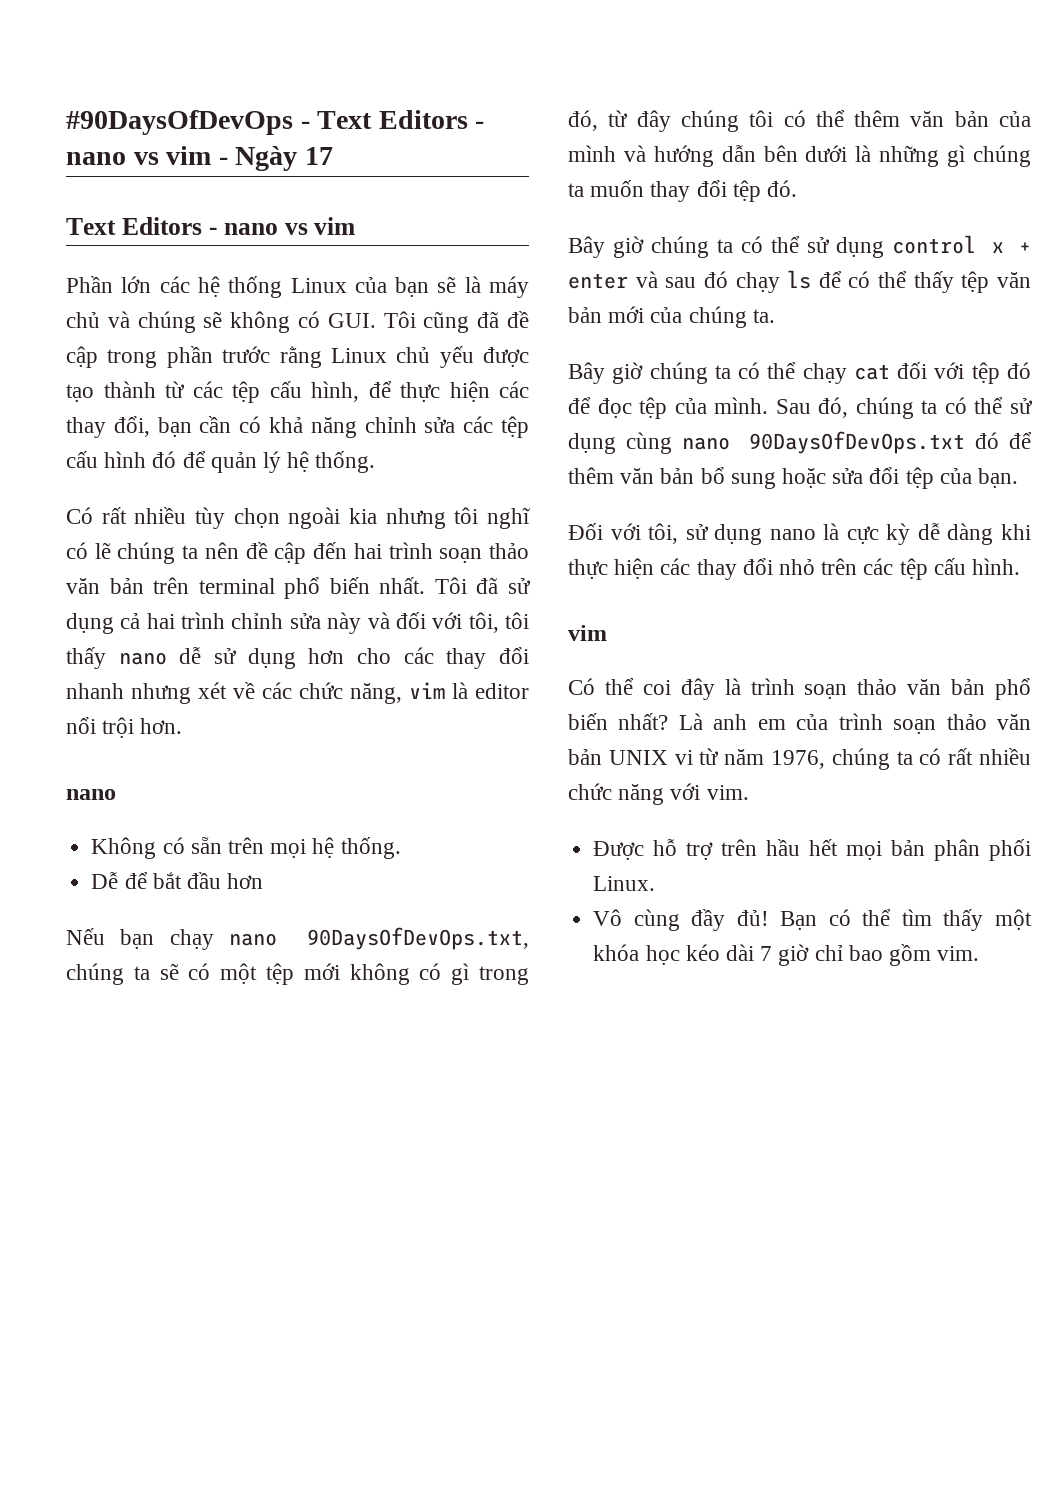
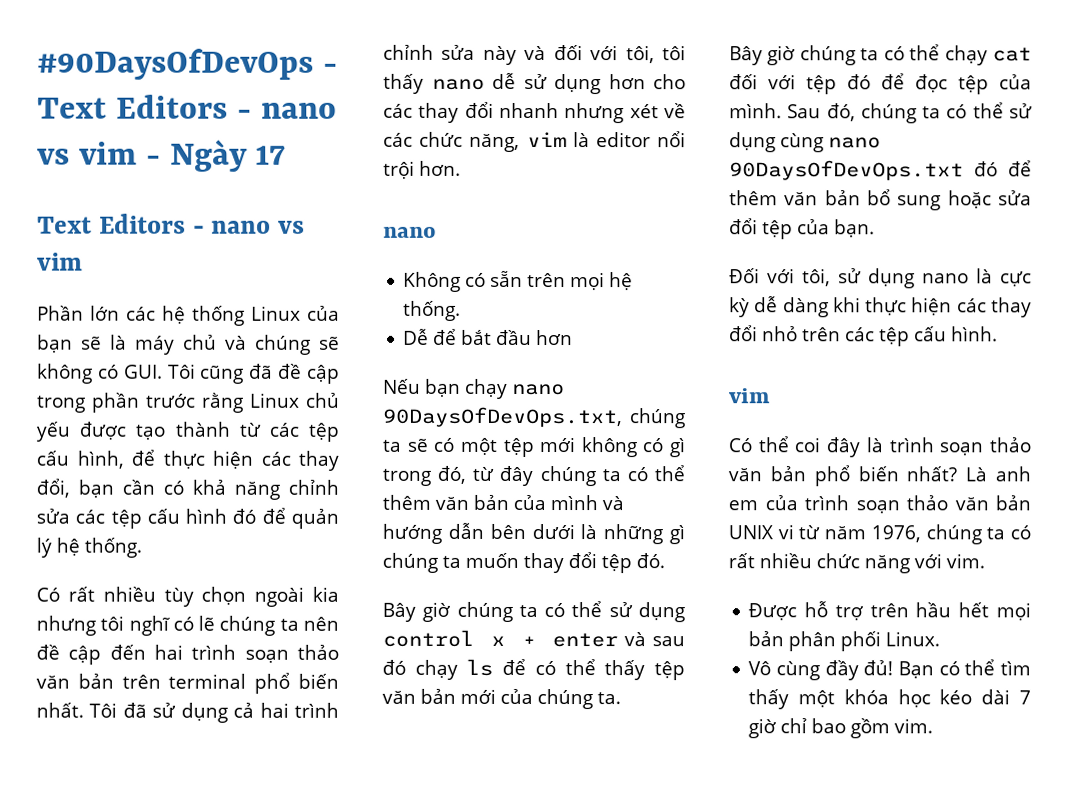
- Nếu bạn chạy nano 90DaysOfDevOps.txt, chúng ta sẽ có một tệp mới không có gì trong đó, từ đây chúng tôi có thể thêm văn bản của mình và hướng dẫn bên dưới là những gì chúng ta muốn thay đổi tệp đó.
+ Nếu bạn chạy nano 90DaysOfDevOps.txt, chúng ta sẽ có một tệp mới không có gì trong đó, từ đây chúng ta có thể thêm văn bản của mình và hướng dẫn bên dưới là những gì chúng ta muốn thay đổi tệp đó.

